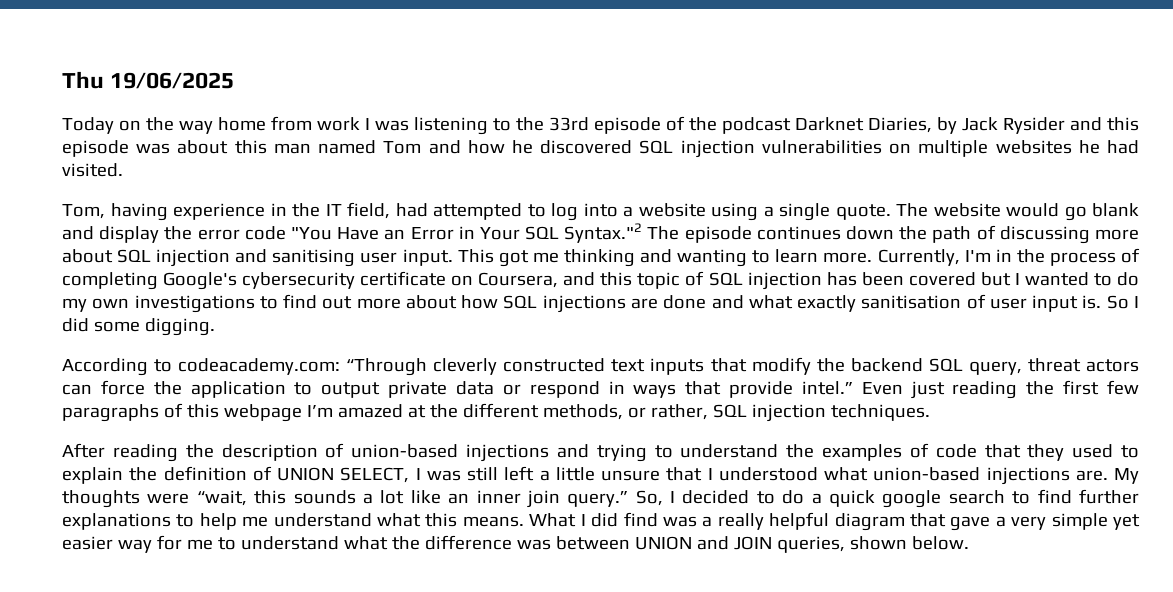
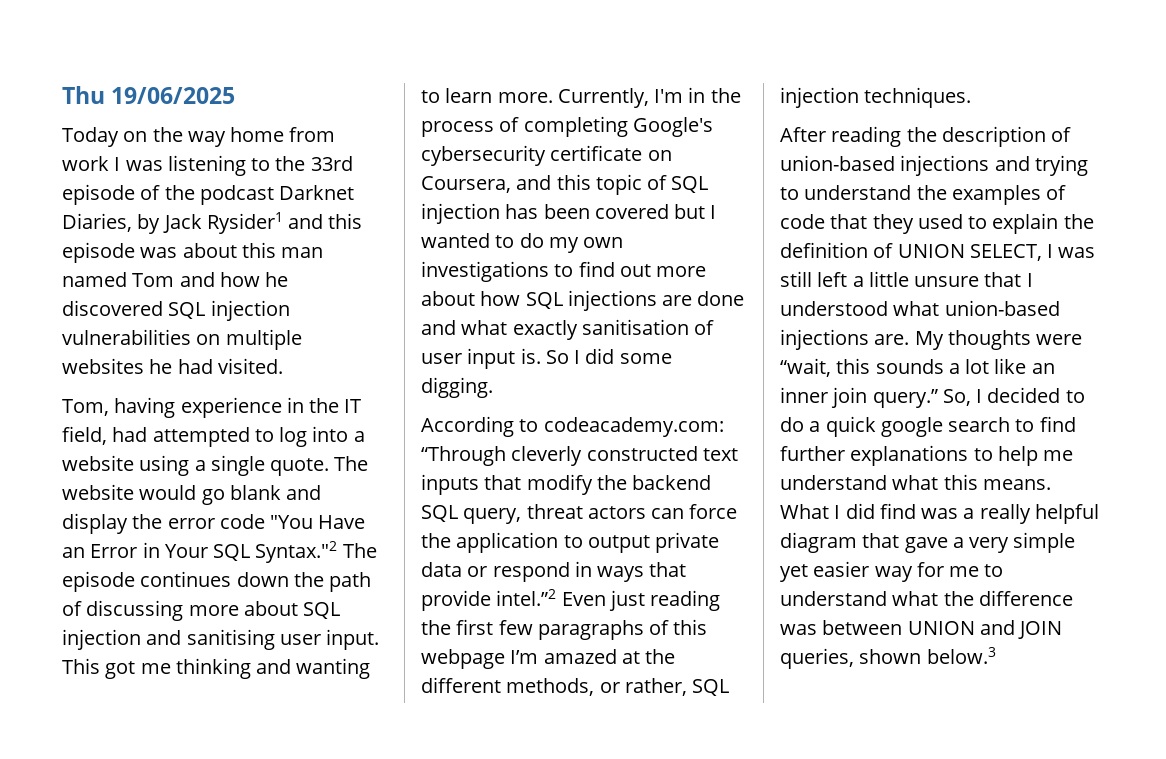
- Today on the way home from work I was listening to the 33rd episode of the podcast Darknet Diaries, by Jack Rysider and this episode was about this man named Tom and how he discovered SQL injection vulnerabilities on multiple websites he had visited.
+ Today on the way home from work I was listening to the 33rd episode of the podcast Darknet Diaries, by Jack Rysider1 and this episode was about this man named Tom and how he discovered SQL injection vulnerabilities on multiple websites he had visited.
- According to codeacademy.com: “Through cleverly constructed text inputs that modify the backend SQL query, threat actors can force the application to output private data or respond in ways that provide intel.” Even just reading the first few paragraphs of this webpage I’m amazed at the different methods, or rather, SQL injection techniques.
+ According to codeacademy.com: “Through cleverly constructed text inputs that modify the backend SQL query, threat actors can force the application to output private data or respond in ways that provide intel.”2 Even just reading the first few paragraphs of this webpage I’m amazed at the different methods, or rather, SQL injection techniques.
- What I did find was a really helpful diagram that gave a very simple yet easier way for me to understand what the difference was between UNION and JOIN queries, shown below.
+ What I did find was a really helpful diagram that gave a very simple yet easier way for me to understand what the difference was between UNION and JOIN queries, shown below.3

